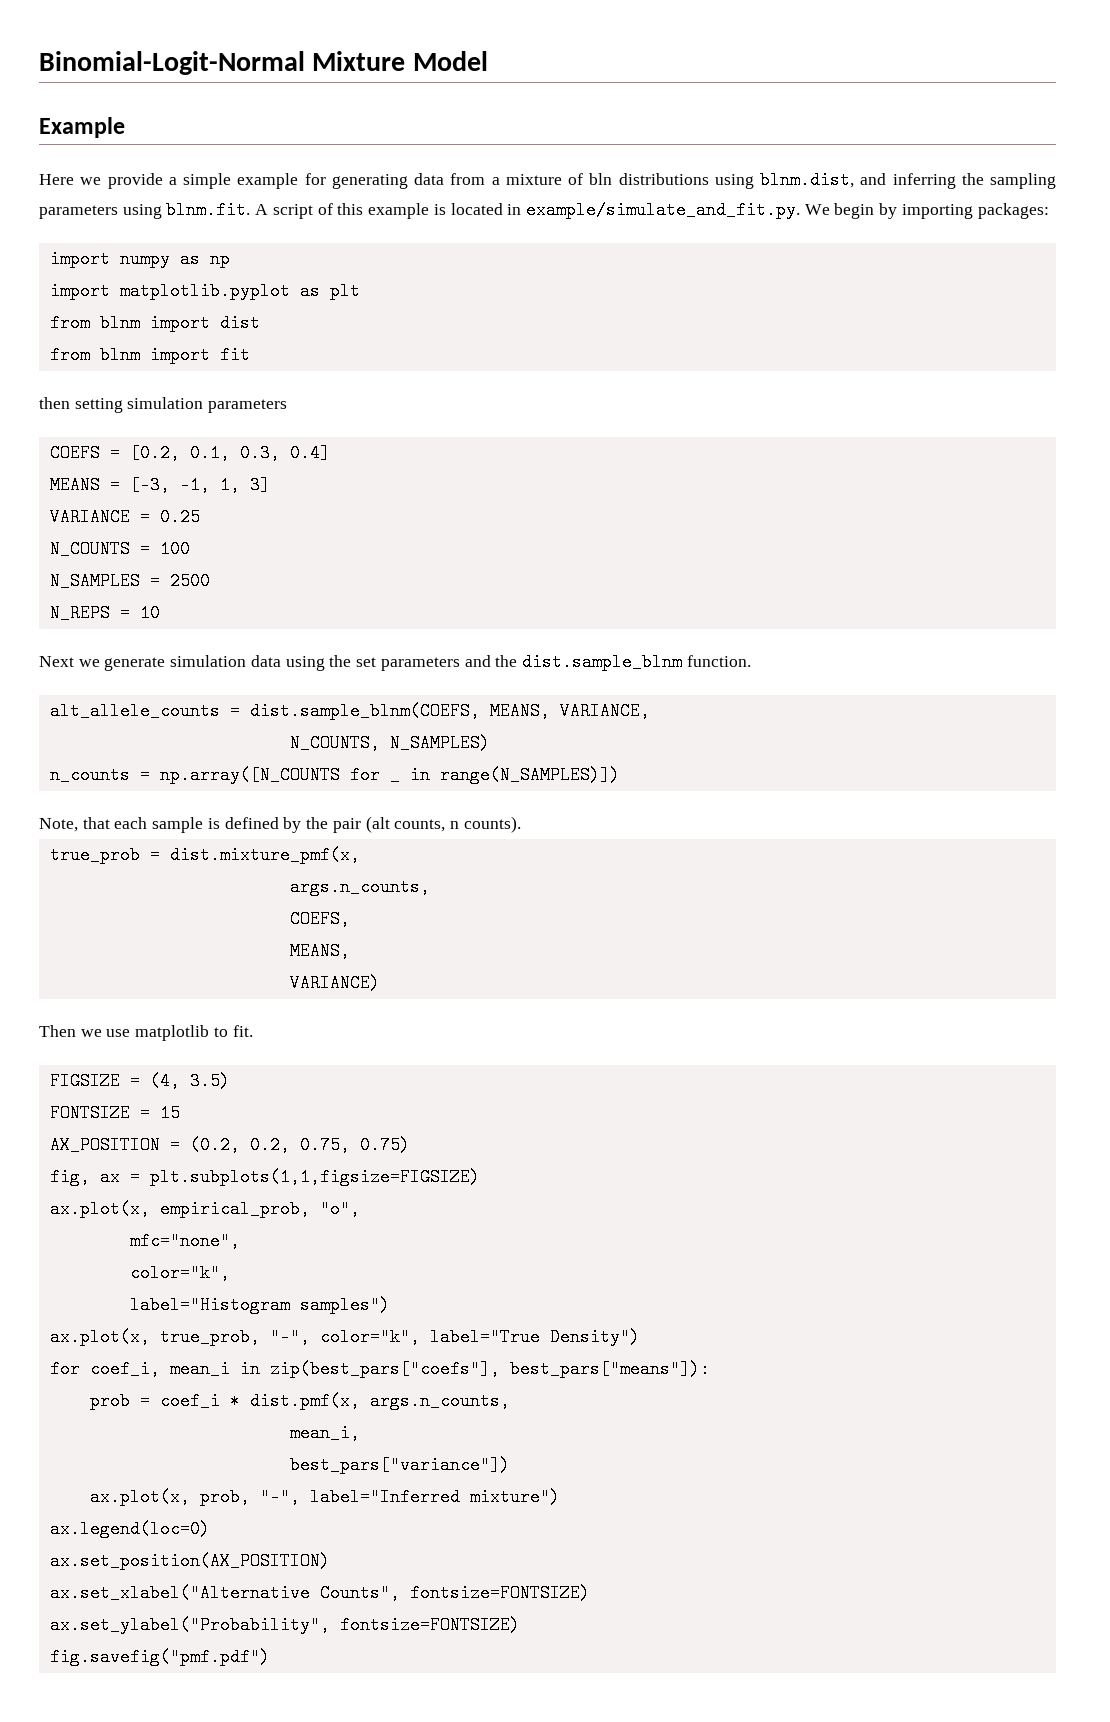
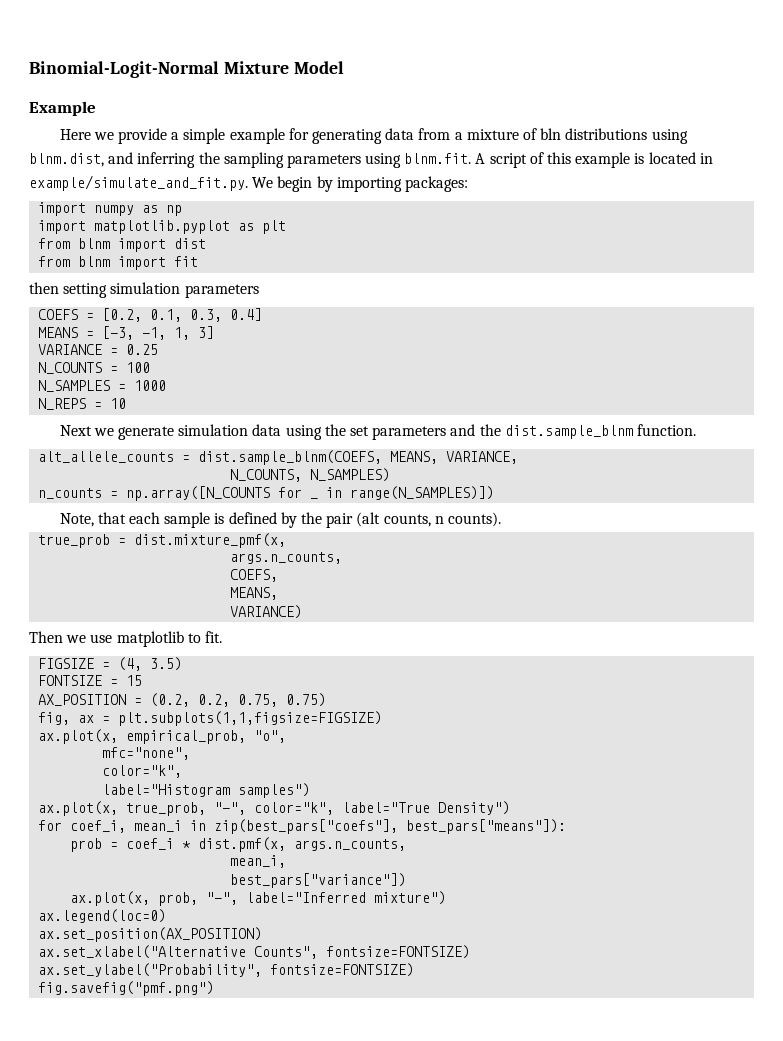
- N_SAMPLES = 2500
+ N_SAMPLES = 1000
- fig.savefig("pmf.pdf")
+ fig.savefig("pmf.png")

